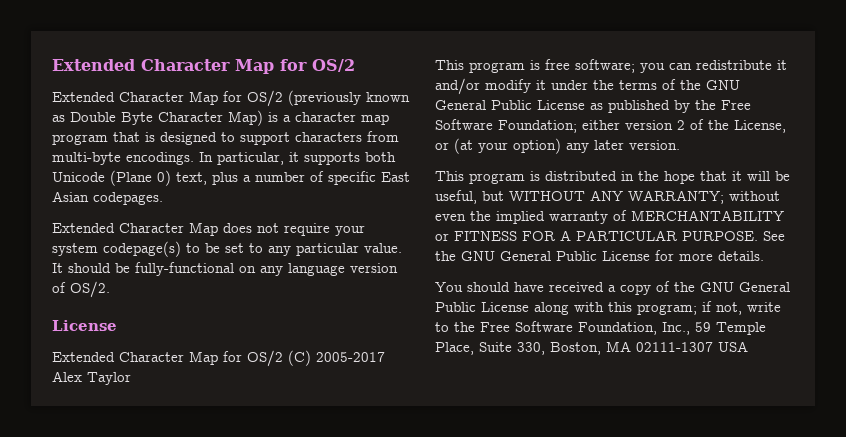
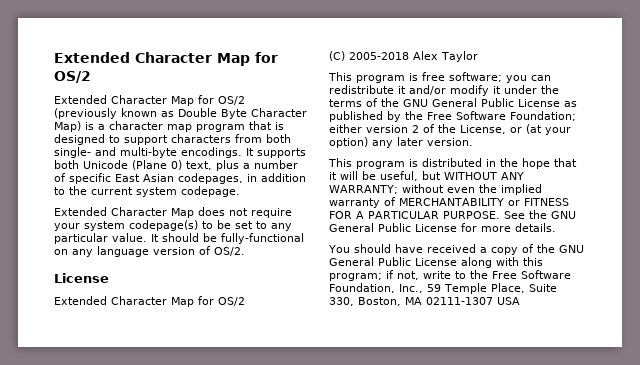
- Extended Character Map for OS/2 (previously known as Double Byte Character Map) is a character map program that is designed to support characters from multi-byte encodings. In particular, it supports both Unicode (Plane 0) text, plus a number of specific East Asian codepages.
+ Extended Character Map for OS/2 (previously known as Double Byte Character Map) is a character map program that is designed to support characters from both single- and multi-byte encodings. It supports both Unicode (Plane 0) text, plus a number of specific East Asian codepages, in addition to the current system codepage.
  It should be fully-functional on any language version of OS/2.
  License
- Extended Character Map for OS/2 (C) 2005-2017 Alex Taylor
+ Extended Character Map for OS/2
+ (C) 2005-2018 Alex Taylor

